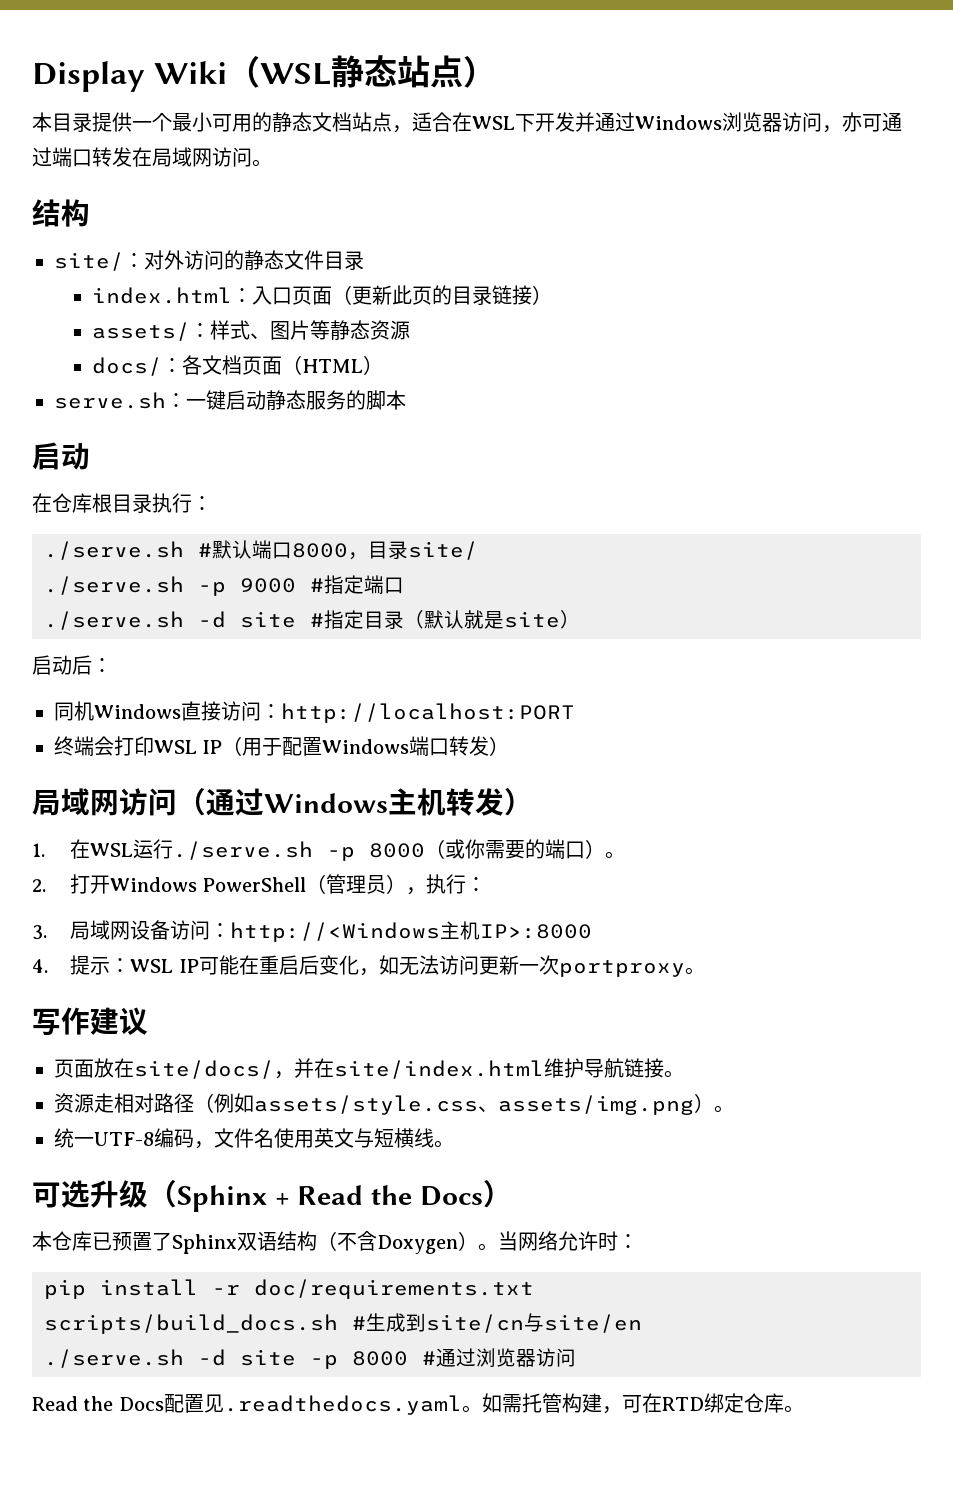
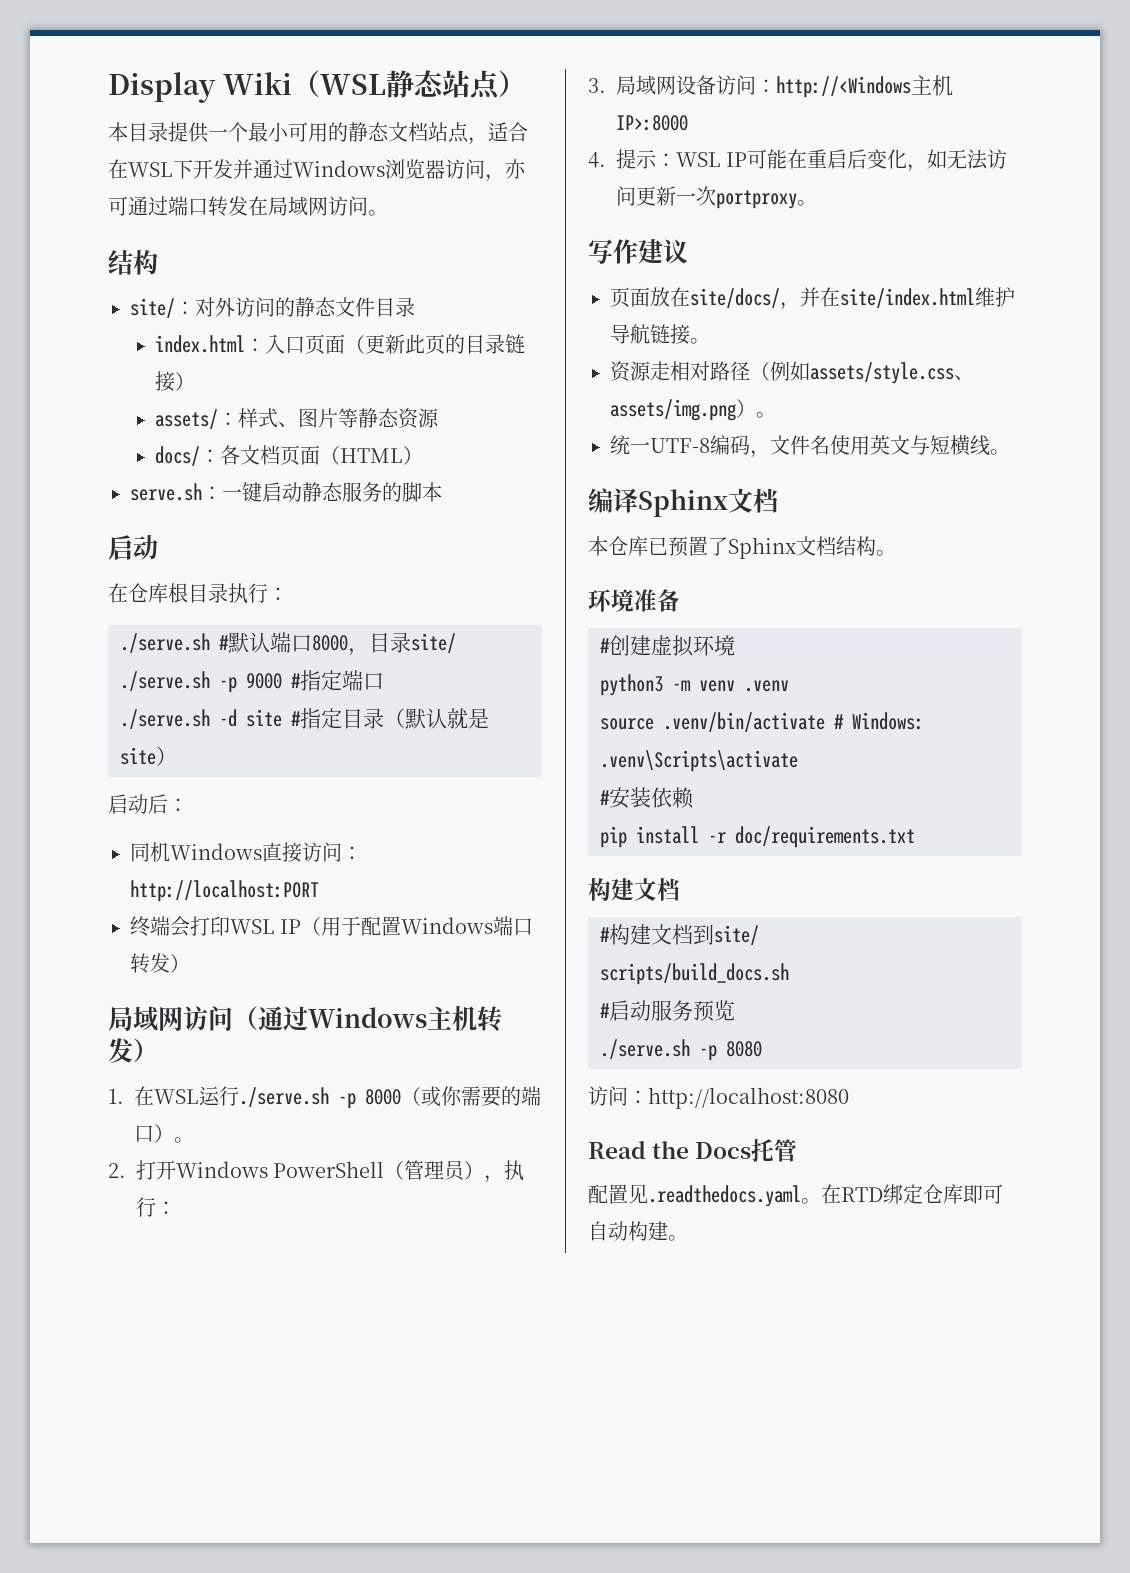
- 可选升级（Sphinx + Read the Docs）
+ 编译Sphinx文档
- 本仓库已预置了Sphinx双语结构（不含Doxygen）。当网络允许时：
+ 本仓库已预置了Sphinx文档结构。
+ 环境准备
+ #创建虚拟环境
+ python3 -m venv .venv
+ source .venv/bin/activate # Windows: .venv\Scripts\activate
+ #安装依赖
  pip install -r doc/requirements.txt
- scripts/build_docs.sh #生成到site/cn与site/en
- ./serve.sh -d site -p 8000 #通过浏览器访问
- Read the Docs配置见.readthedocs.yaml。
+ 构建文档
+ #构建文档到site/
+ scripts/build_docs.sh
+ #启动服务预览
+ ./serve.sh -p 8080
+ 访问：http://localhost:8080
+ Read the Docs托管
+ 配置见.readthedocs.yaml。
- 如需托管构建，可在RTD绑定仓库。
+ 在RTD绑定仓库即可自动构建。

